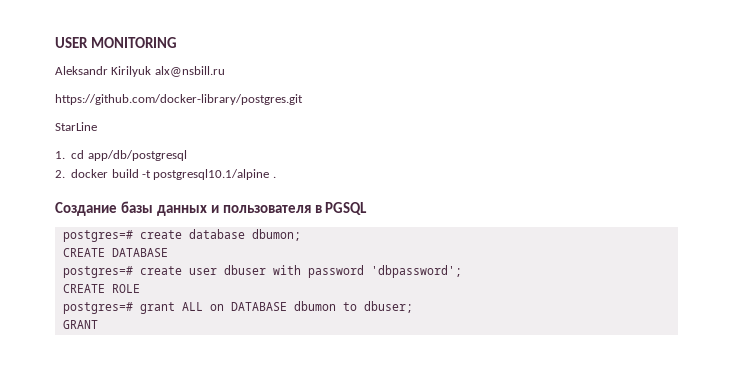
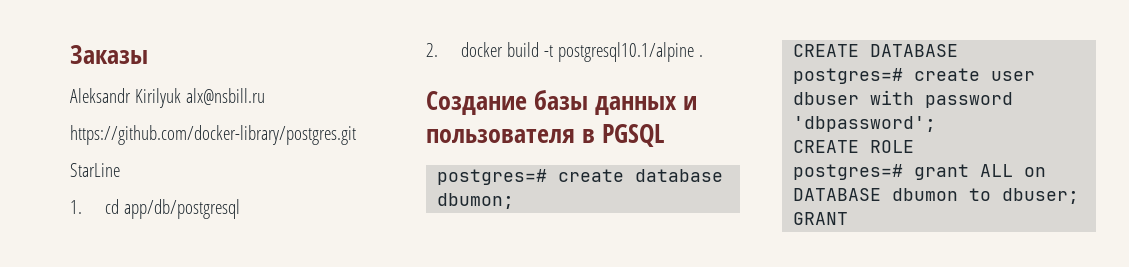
- USER MONITORING
+ Заказы

